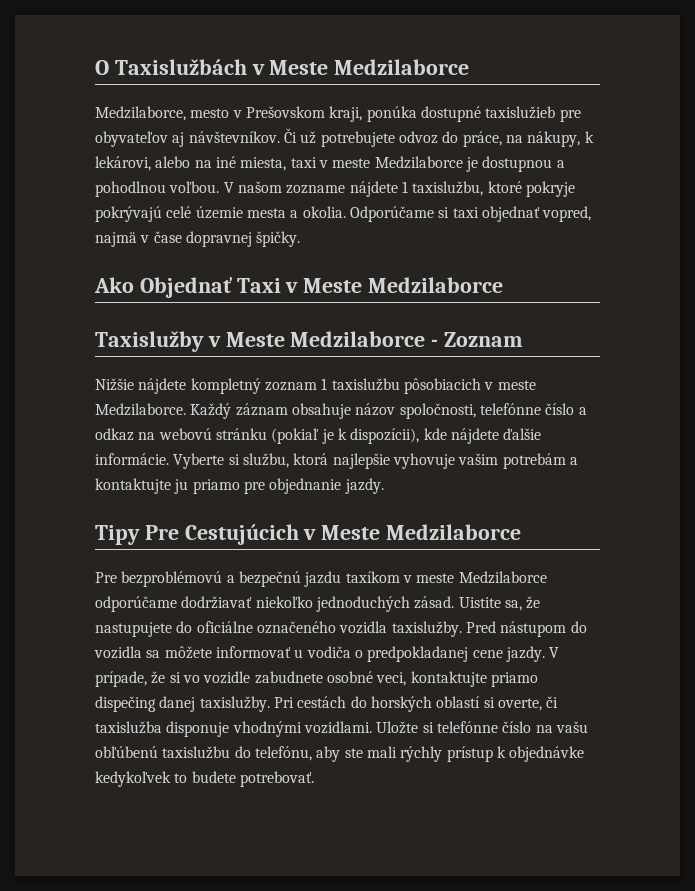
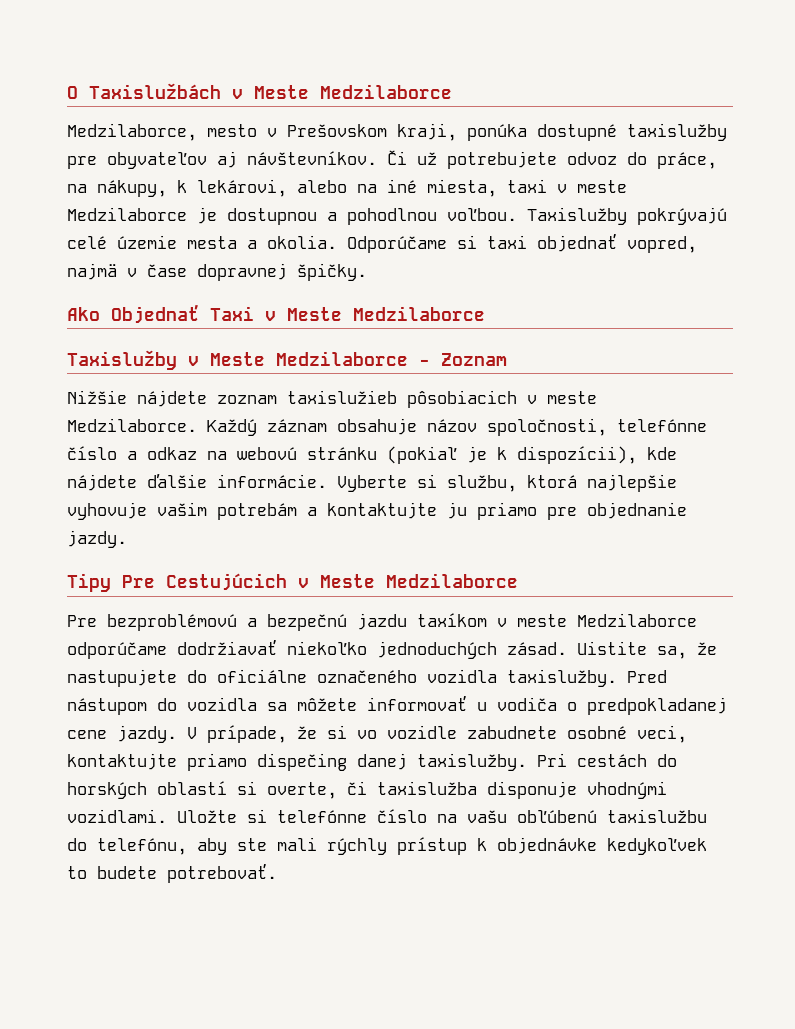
- Medzilaborce, mesto v Prešovskom kraji, ponúka dostupné taxislužieb pre obyvateľov aj návštevníkov.
+ Medzilaborce, mesto v Prešovskom kraji, ponúka dostupné taxislužby pre obyvateľov aj návštevníkov.
- V našom zozname nájdete 1 taxislužbu, ktoré pokryje pokrývajú celé územie mesta a okolia.
+ Taxislužby pokrývajú celé územie mesta a okolia.
- Nižšie nájdete kompletný zoznam 1 taxislužbu pôsobiacich v meste Medzilaborce.
+ Nižšie nájdete zoznam taxislužieb pôsobiacich v meste Medzilaborce.

